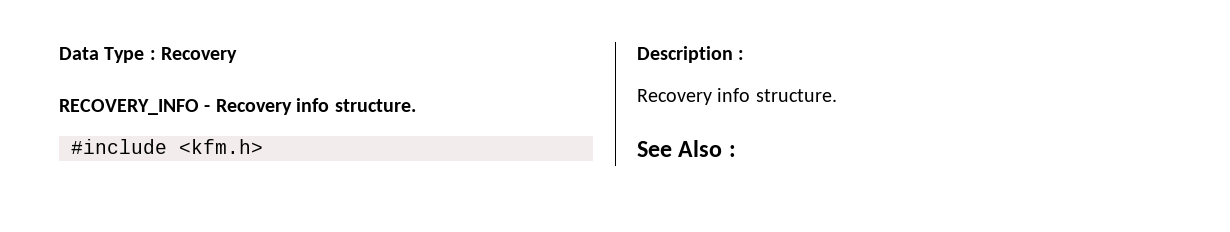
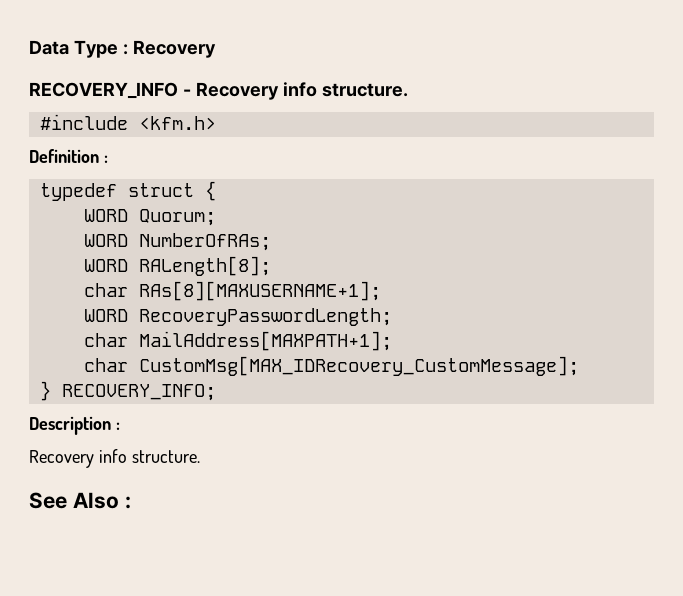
+ Definition :
+ typedef struct {
+ WORD Quorum;
+ WORD NumberOfRAs;
+ WORD RALength[8];
+ char RAs[8][MAXUSERNAME+1];
+ WORD RecoveryPasswordLength;
+ char MailAddress[MAXPATH+1];
+ char CustomMsg[MAX_IDRecovery_CustomMessage];
+ } RECOVERY_INFO;

